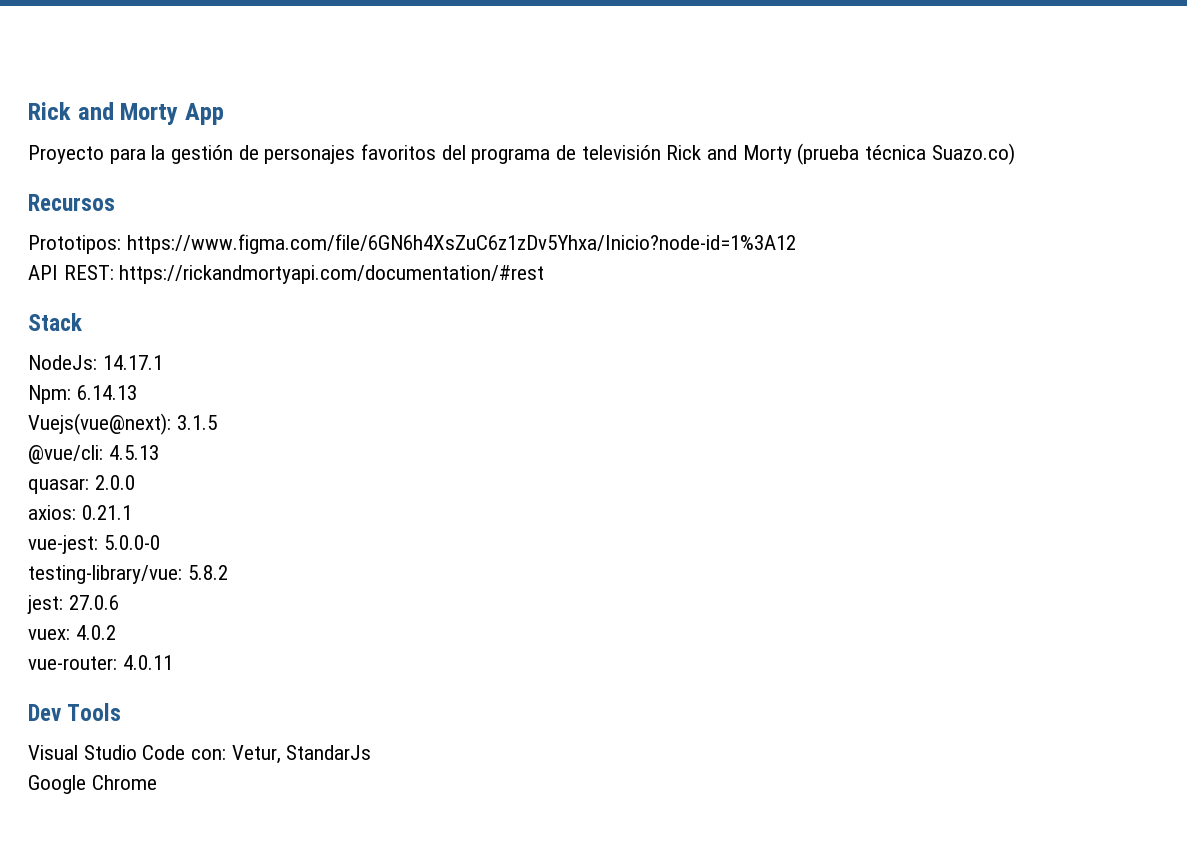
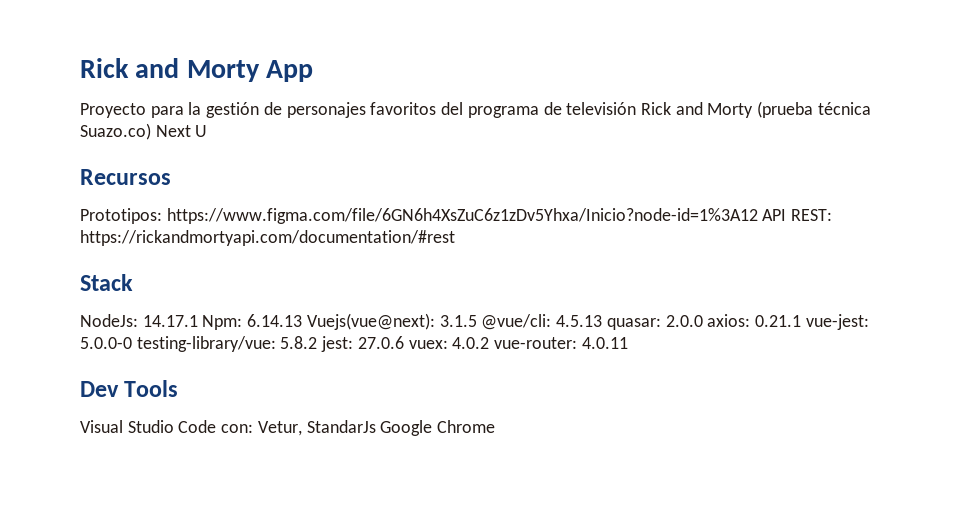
- Proyecto para la gestión de personajes favoritos del programa de televisión Rick and Morty (prueba técnica Suazo.co)
+ Proyecto para la gestión de personajes favoritos del programa de televisión Rick and Morty (prueba técnica Suazo.co) Next U
- Prototipos: https://www.figma.com/file/6GN6h4XsZuC6z1zDv5Yhxa/Inicio?node-id=1%3A12
- API REST: https://rickandmortyapi.com/documentation/#rest
+ Prototipos: https://www.figma.com/file/6GN6h4XsZuC6z1zDv5Yhxa/Inicio?node-id=1%3A12 API REST: https://rickandmortyapi.com/documentation/#rest
- NodeJs: 14.17.1
- Npm: 6.14.13
- Vuejs(vue@next): 3.1.5
- @vue/cli: 4.5.13
- quasar: 2.0.0
- axios: 0.21.1
- vue-jest: 5.0.0-0
- testing-library/vue: 5.8.2
- jest: 27.0.6
- vuex: 4.0.2
- vue-router: 4.0.11
+ NodeJs: 14.17.1 Npm: 6.14.13 Vuejs(vue@next): 3.1.5 @vue/cli: 4.5.13 quasar: 2.0.0 axios: 0.21.1 vue-jest: 5.0.0-0 testing-library/vue: 5.8.2 jest: 27.0.6 vuex: 4.0.2 vue-router: 4.0.11
- Visual Studio Code con: Vetur, StandarJs
- Google Chrome
+ Visual Studio Code con: Vetur, StandarJs Google Chrome

